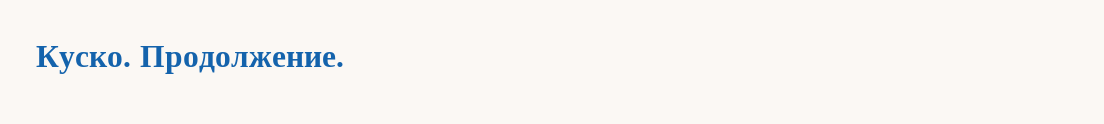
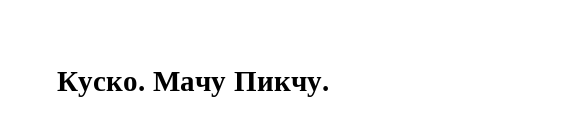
- Продолжение.
+ Мачу Пикчу.

